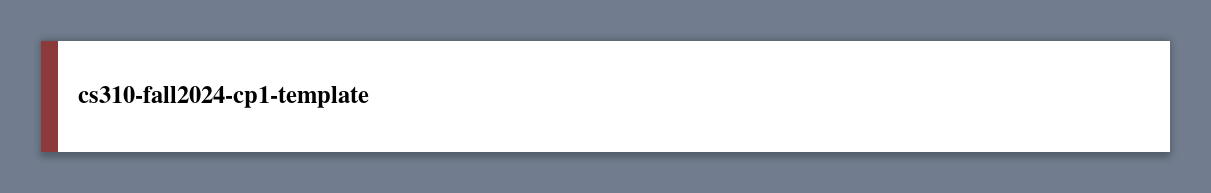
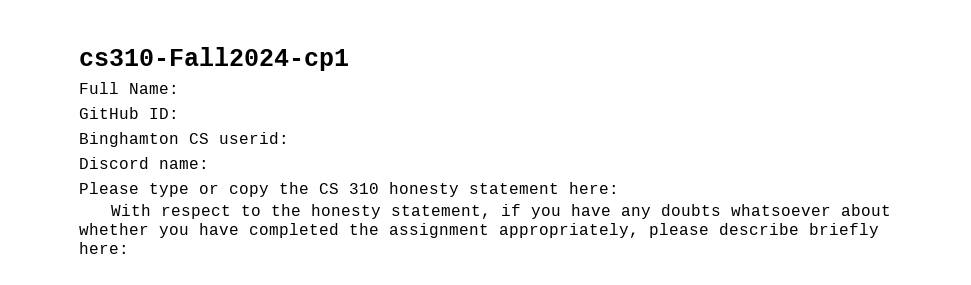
- cs310-fall2024-cp1-template
+ cs310-Fall2024-cp1
+ Full Name:
+ GitHub ID:
+ Binghamton CS userid:
+ Discord name:
+ Please type or copy the CS 310 honesty statement here:
+ With respect to the honesty statement, if you have any doubts whatsoever about whether you have completed the assignment appropriately, please describe briefly here:

